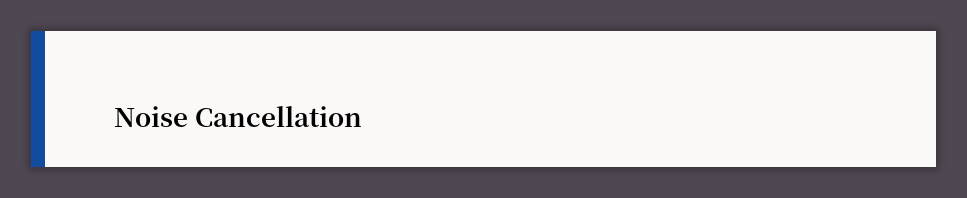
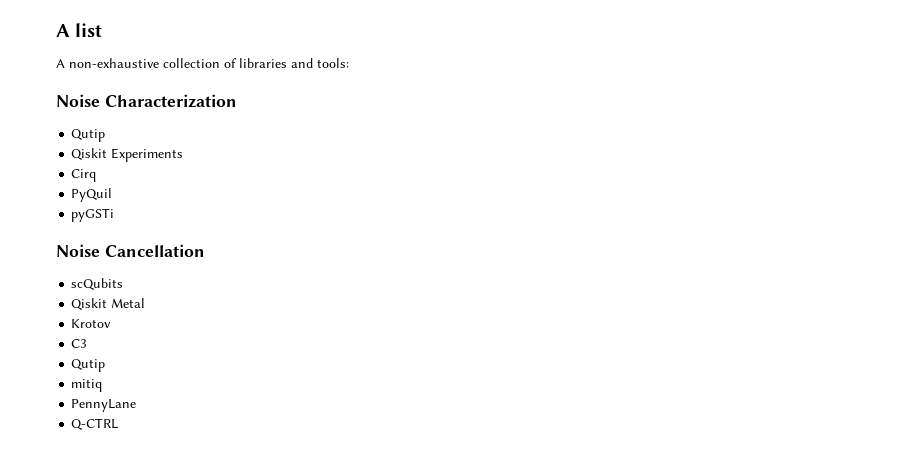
+ A list
+ A non-exhaustive collection of libraries and tools:
+ Noise Characterization
+ Qutip
+ Qiskit Experiments
+ Cirq
+ PyQuil
+ pyGSTi
  Noise Cancellation
+ scQubits
+ Qiskit Metal
+ Krotov
+ C3
+ Qutip
+ mitiq
+ PennyLane
+ Q-CTRL

